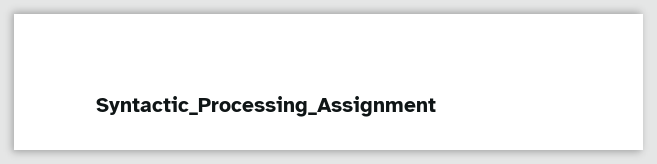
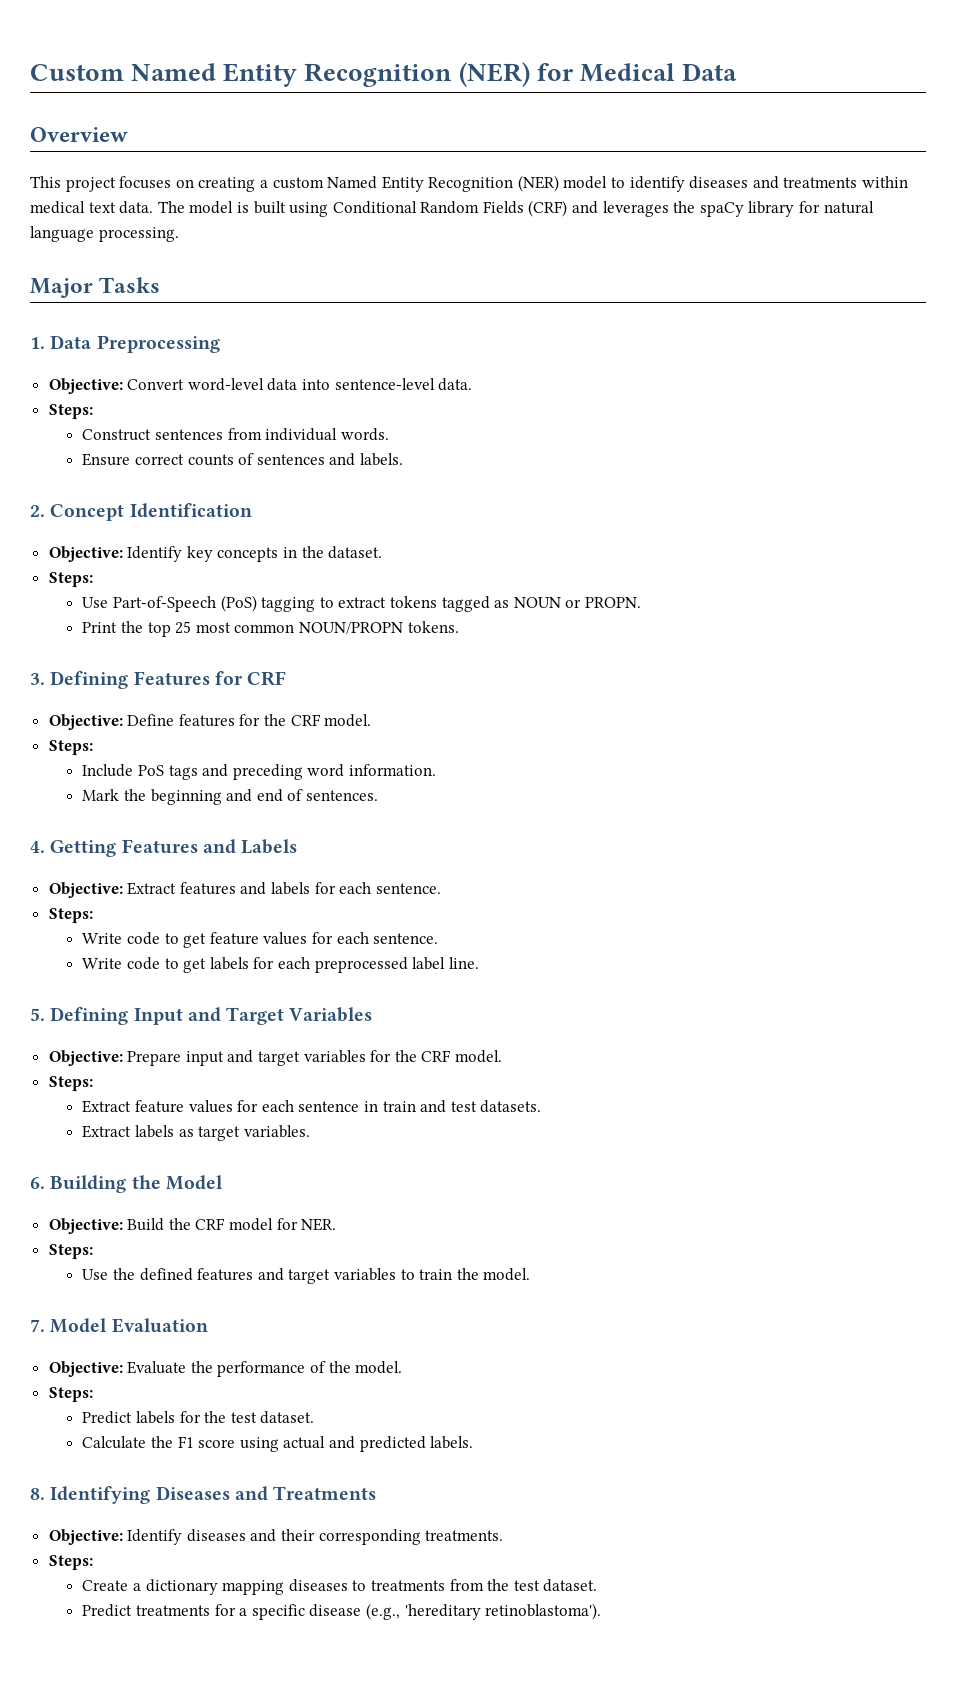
- Syntactic_Processing_Assignment
+ Custom Named Entity Recognition (NER) for Medical Data
+ Overview
+ This project focuses on creating a custom Named Entity Recognition (NER) model to identify diseases and treatments within medical text data. The model is built using Conditional Random Fields (CRF) and leverages the spaCy library for natural language processing.
+ Major Tasks
+ 1. Data Preprocessing
+ Objective: Convert word-level data into sentence-level data.
+ Steps:
+ Construct sentences from individual words.
+ Ensure correct counts of sentences and labels.
+ 2. Concept Identification
+ Objective: Identify key concepts in the dataset.
+ Steps:
+ Use Part-of-Speech (PoS) tagging to extract tokens tagged as NOUN or PROPN.
+ Print the top 25 most common NOUN/PROPN tokens.
+ 3. Defining Features for CRF
+ Objective: Define features for the CRF model.
+ Steps:
+ Include PoS tags and preceding word information.
+ Mark the beginning and end of sentences.
+ 4. Getting Features and Labels
+ Objective: Extract features and labels for each sentence.
+ Steps:
+ Write code to get feature values for each sentence.
+ Write code to get labels for each preprocessed label line.
+ 5. Defining Input and Target Variables
+ Objective: Prepare input and target variables for the CRF model.
+ Steps:
+ Extract feature values for each sentence in train and test datasets.
+ Extract labels as target variables.
+ 6. Building the Model
+ Objective: Build the CRF model for NER.
+ Steps:
+ Use the defined features and target variables to train the model.
+ 7. Model Evaluation
+ Objective: Evaluate the performance of the model.
+ Steps:
+ Predict labels for the test dataset.
+ Calculate the F1 score using actual and predicted labels.
+ 8. Identifying Diseases and Treatments
+ Objective: Identify diseases and their corresponding treatments.
+ Steps:
+ Create a dictionary mapping diseases to treatments from the test dataset.
+ Predict treatments for a specific disease (e.g., 'hereditary retinoblastoma').

